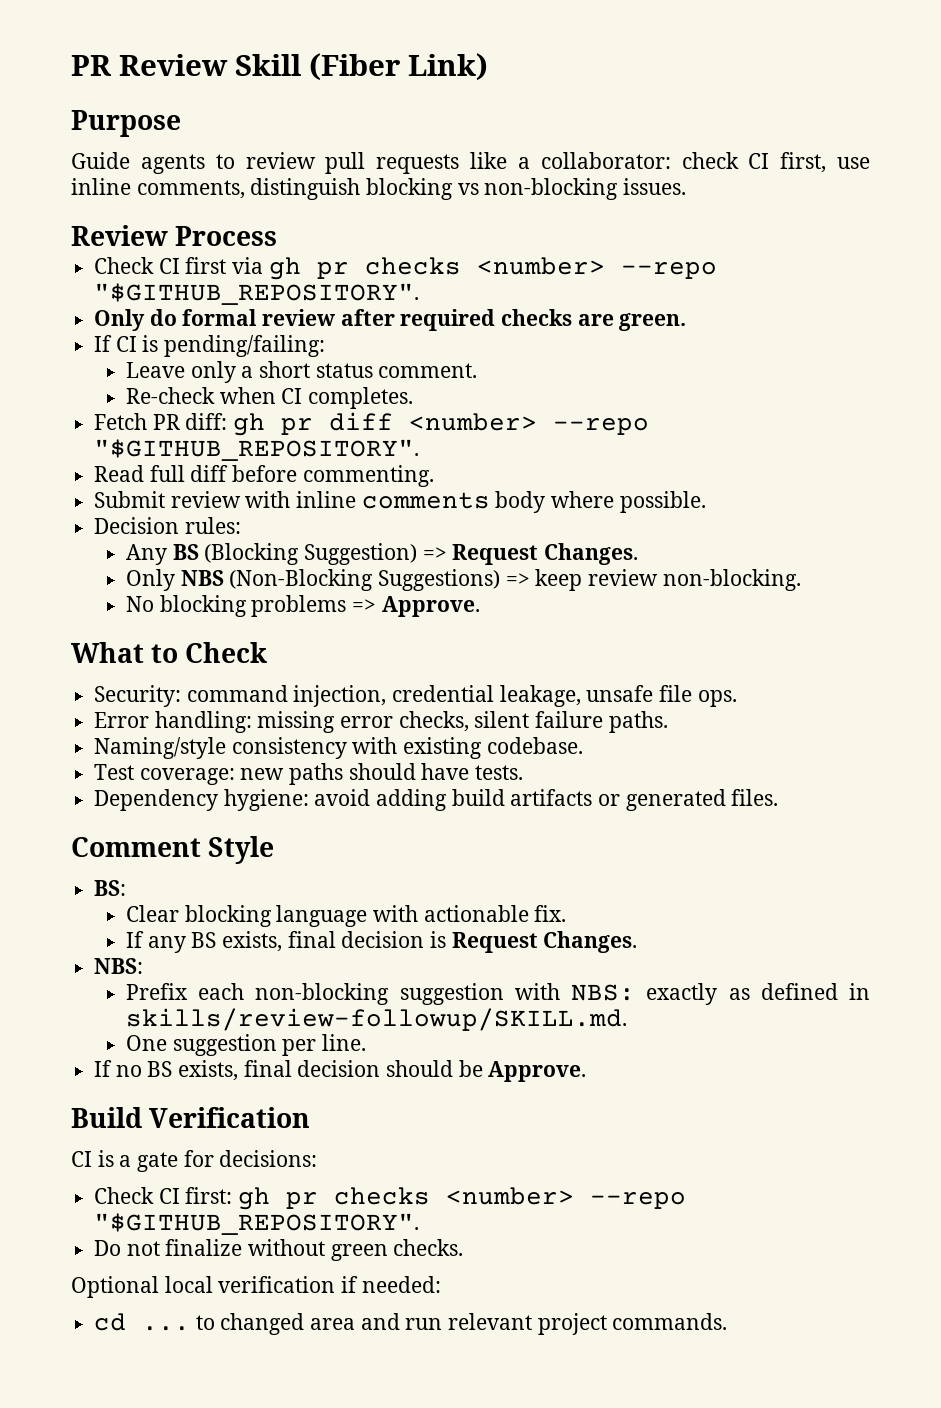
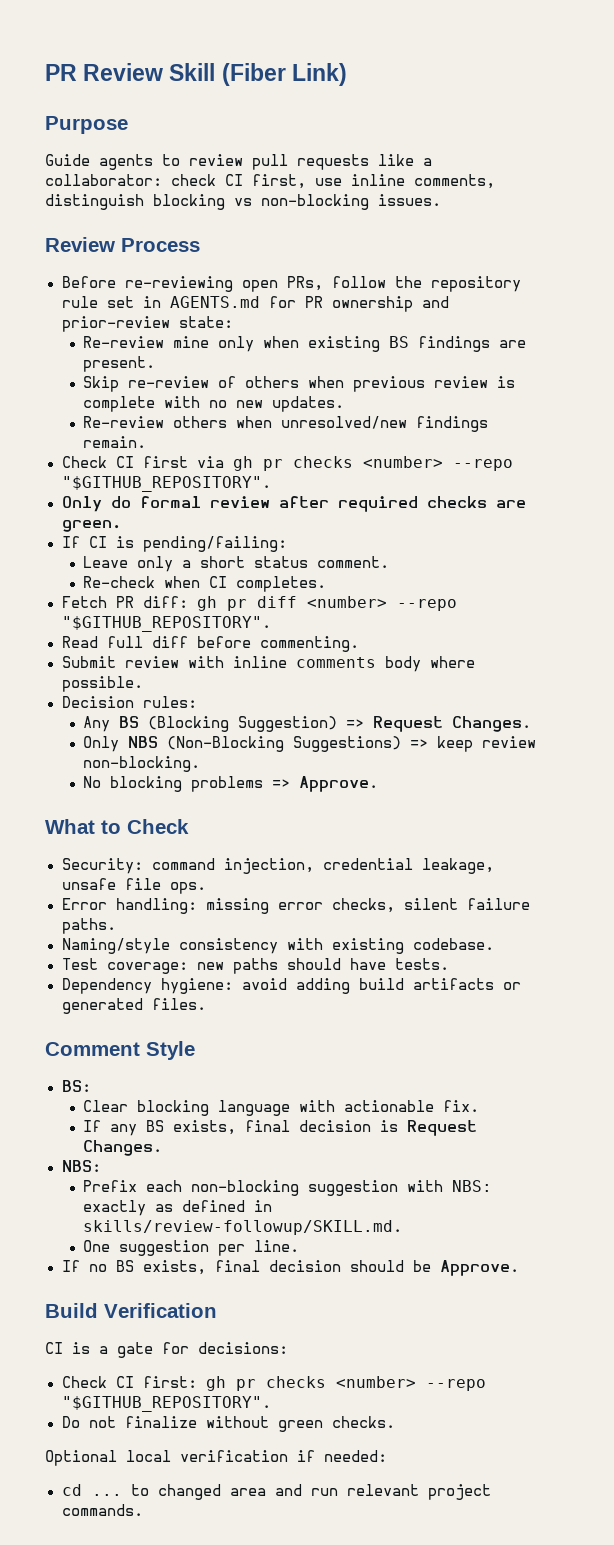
+ Before re-reviewing open PRs, follow the repository rule set in AGENTS.md for PR ownership and prior-review state:
+ Re-review mine only when existing BS findings are present.
+ Skip re-review of others when previous review is complete with no new updates.
+ Re-review others when unresolved/new findings remain.

